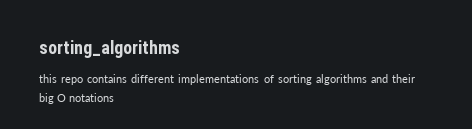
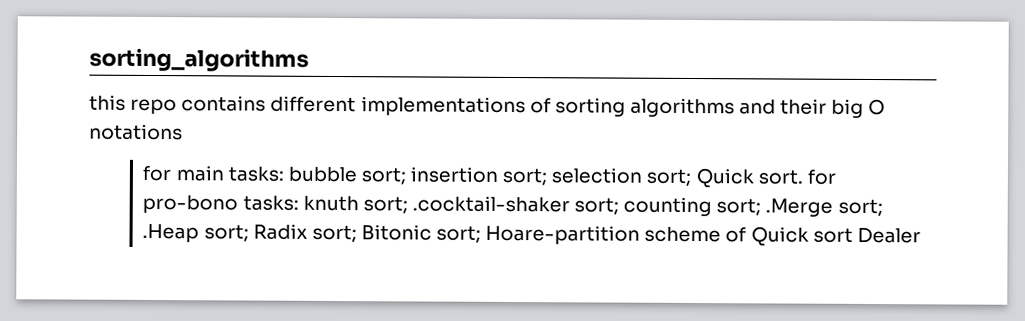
+ for main tasks: bubble sort; insertion sort; selection sort; Quick sort. for pro-bono tasks: knuth sort; .cocktail-shaker sort; counting sort; .Merge sort; .Heap sort; Radix sort; Bitonic sort; Hoare-partition scheme of Quick sort Dealer

